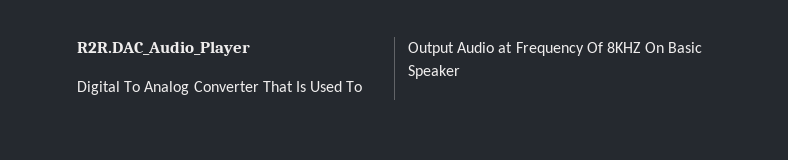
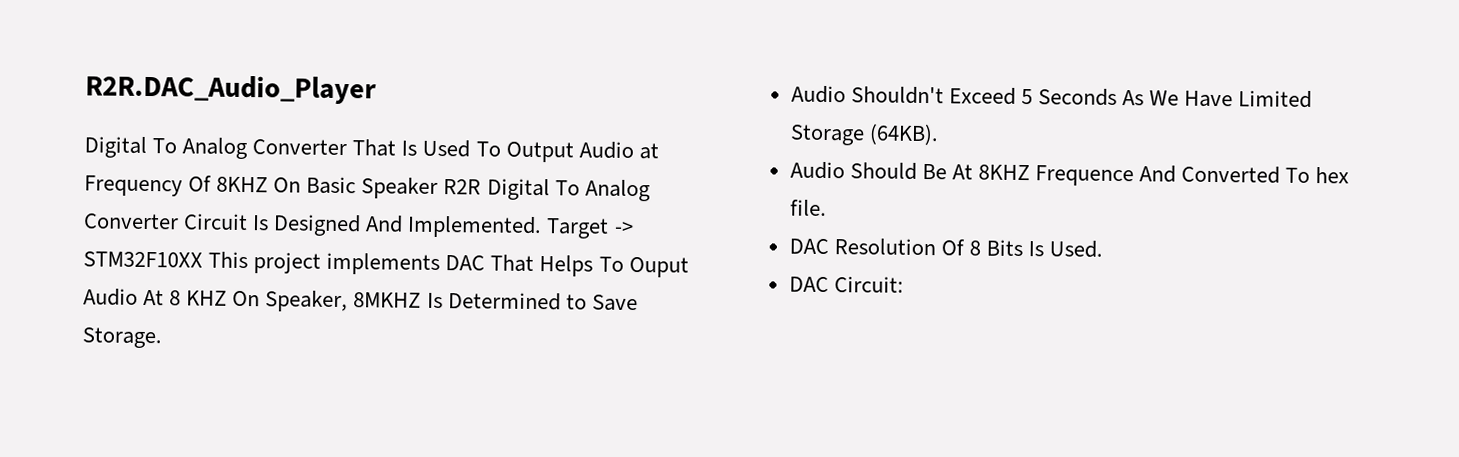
- Digital To Analog Converter That Is Used To Output Audio at Frequency Of 8KHZ On Basic Speaker
+ Digital To Analog Converter That Is Used To Output Audio at Frequency Of 8KHZ On Basic Speaker R2R Digital To Analog Converter Circuit Is Designed And Implemented. Target -> STM32F10XX This project implements DAC That Helps To Ouput Audio At 8 KHZ On Speaker, 8MKHZ Is Determined to Save Storage.
+ Audio Shouldn't Exceed 5 Seconds As We Have Limited Storage (64KB).
+ Audio Should Be At 8KHZ Frequence And Converted To hex file.
+ DAC Resolution Of 8 Bits Is Used.
+ DAC Circuit:

